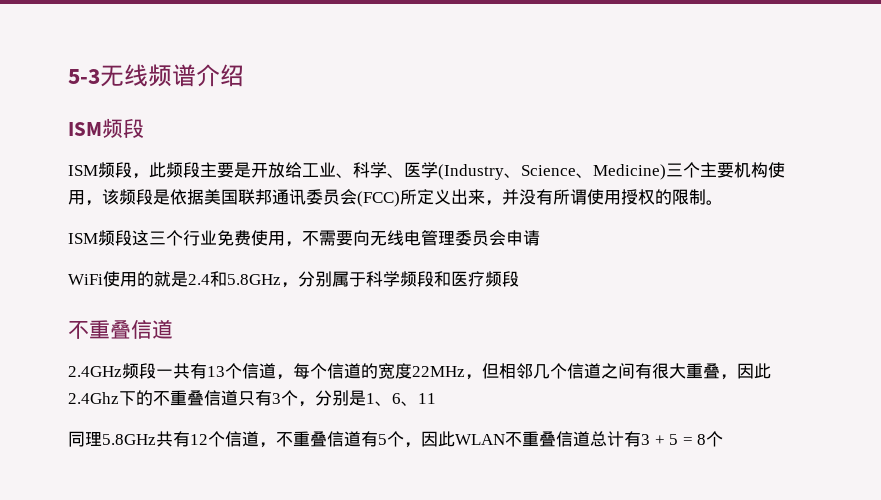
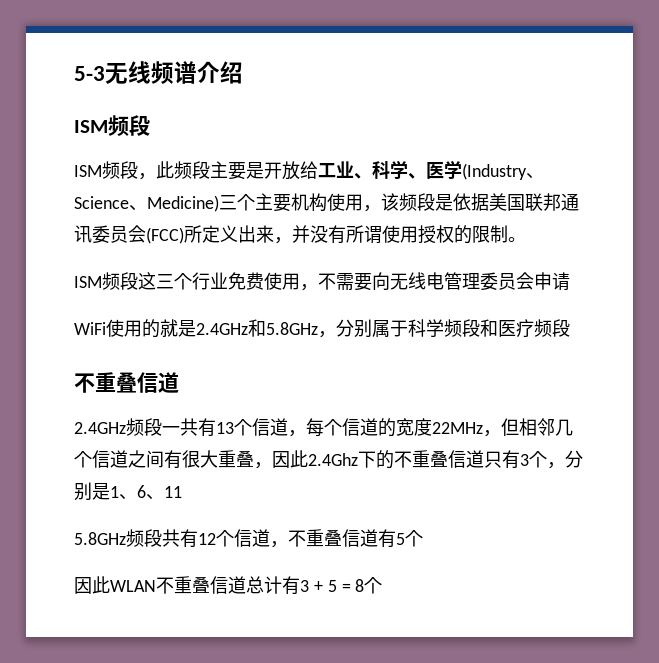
- WiFi使用的就是2.4和5.8GHz，分别属于科学频段和医疗频段
+ WiFi使用的就是2.4GHz和5.8GHz，分别属于科学频段和医疗频段
- 同理5.8GHz共有12个信道，不重叠信道有5个，因此WLAN不重叠信道总计有3 + 5 = 8个
+ 5.8GHz频段共有12个信道，不重叠信道有5个
+ 因此WLAN不重叠信道总计有3 + 5 = 8个

